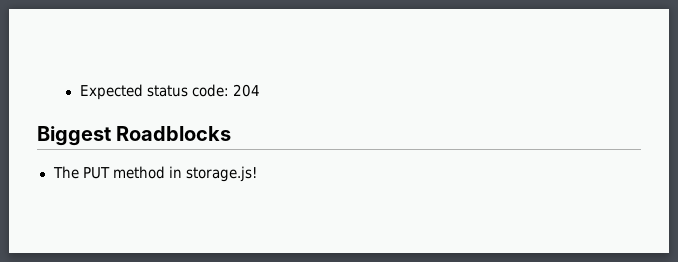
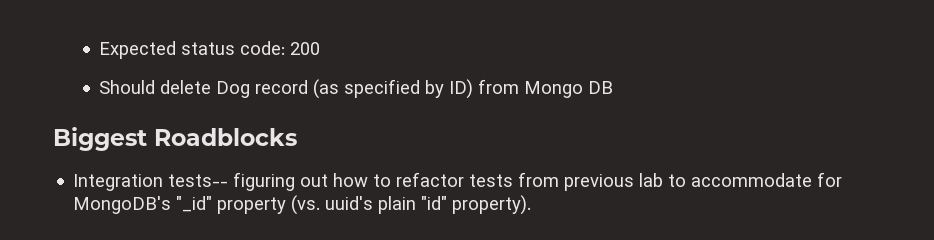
- Expected status code: 204
+ Expected status code: 200
+ Should delete Dog record (as specified by ID) from Mongo DB
  Biggest Roadblocks
- The PUT method in storage.js!
+ Integration tests-- figuring out how to refactor tests from previous lab to accommodate for MongoDB's "_id" property (vs. uuid's plain "id" property).

